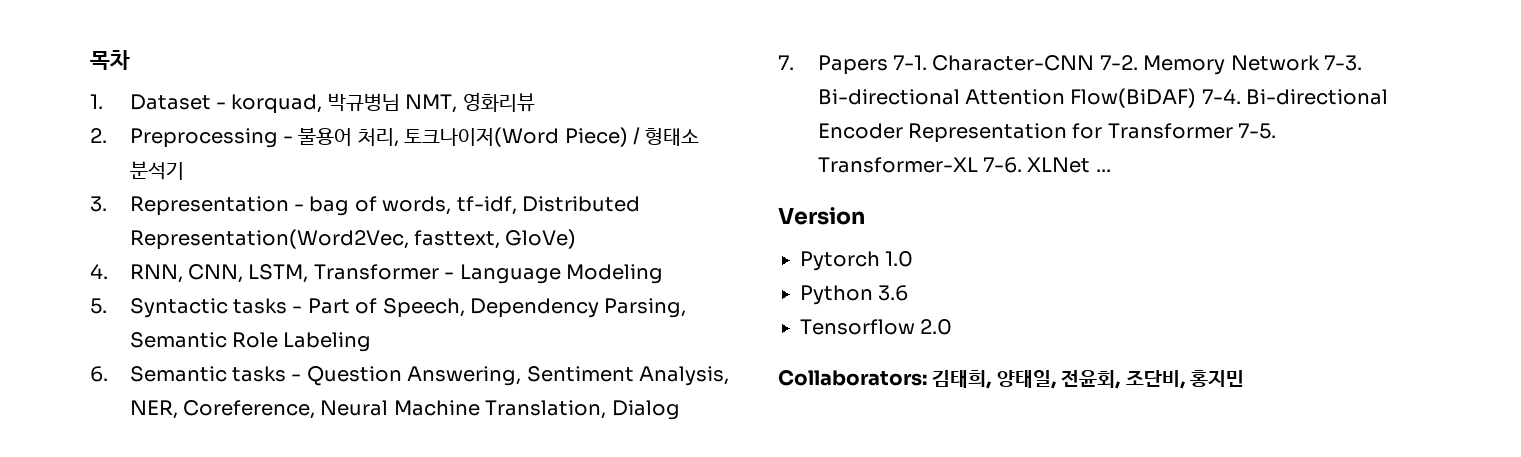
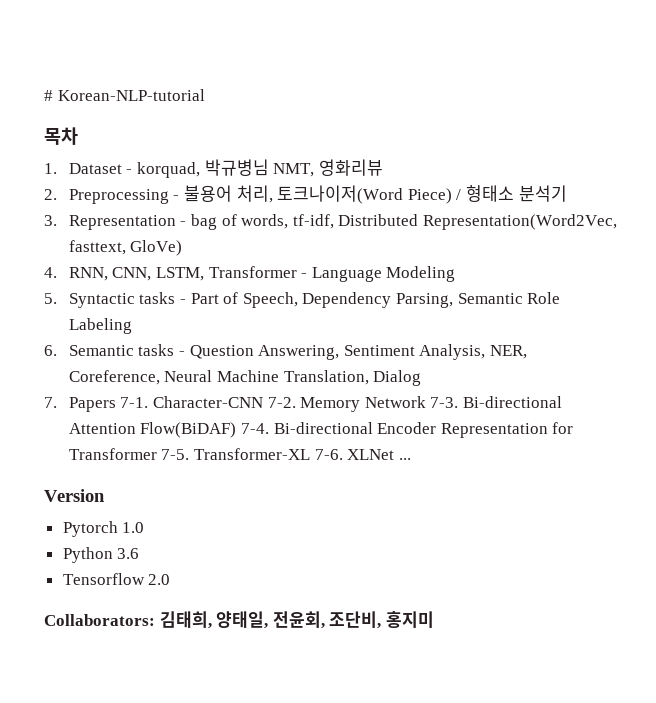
+ # Korean-NLP-tutorial
- Collaborators: 김태희, 양태일, 전윤회, 조단비, 홍지민
+ Collaborators: 김태희, 양태일, 전윤회, 조단비, 홍지미

